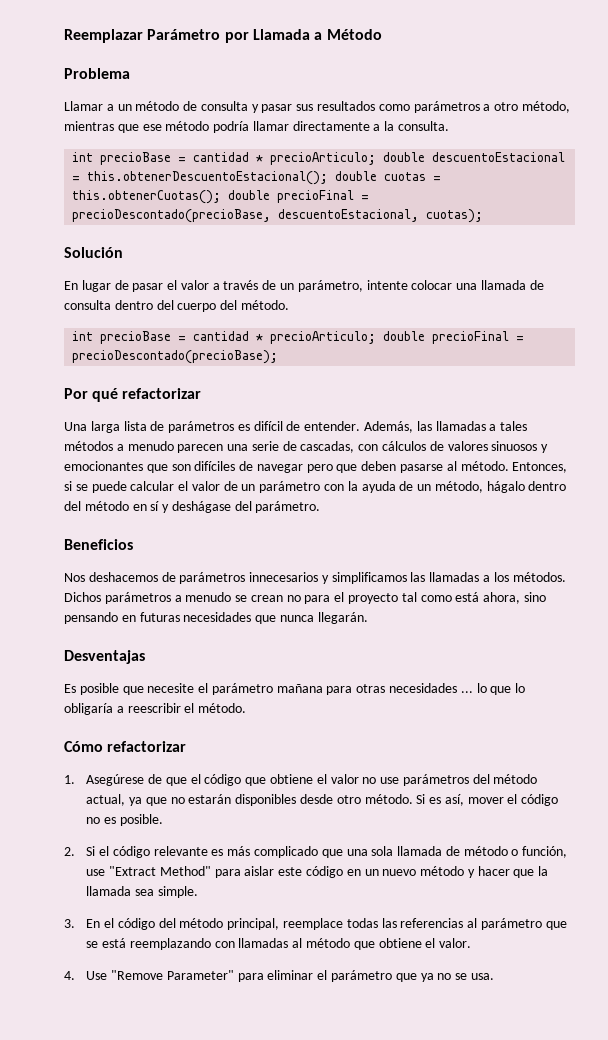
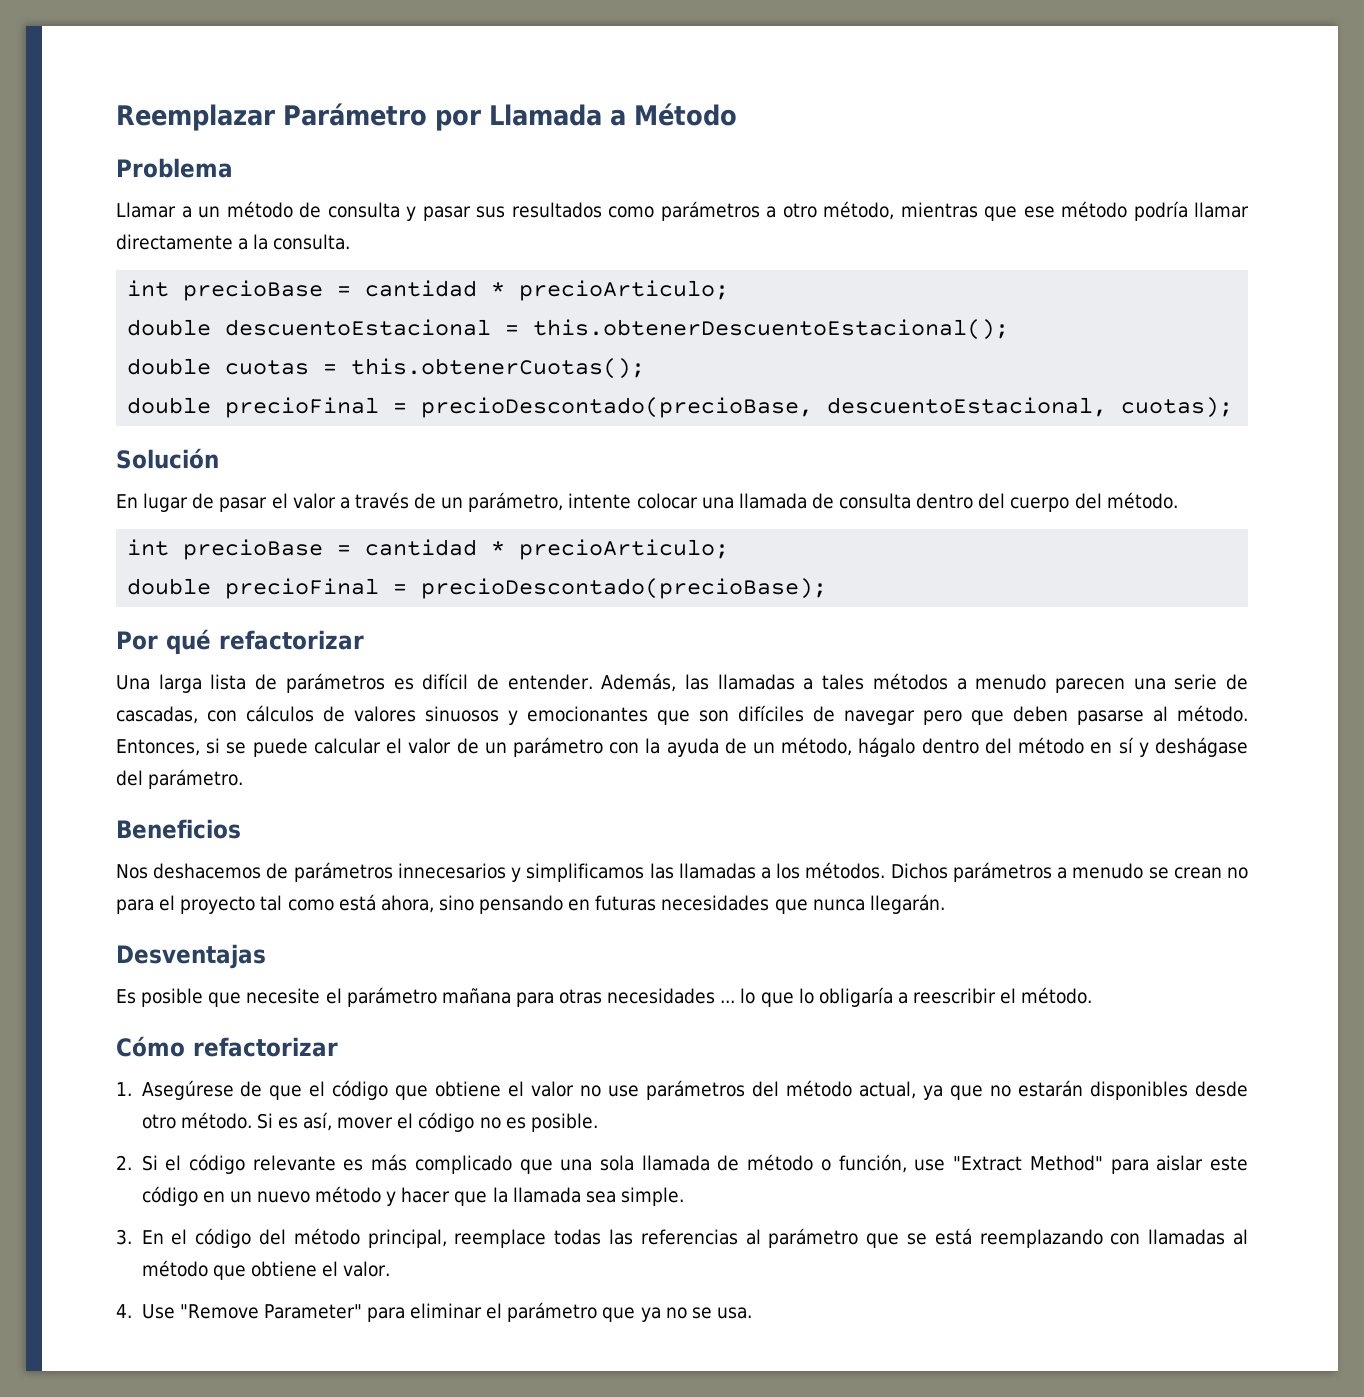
  Llamar a un método de consulta y pasar sus resultados como parámetros a otro método, mientras que ese método podría llamar directamente a la consulta.
- int precioBase = cantidad * precioArticulo; double descuentoEstacional = this.obtenerDescuentoEstacional(); double cuotas = this.obtenerCuotas(); double precioFinal = precioDescontado(precioBase, descuentoEstacional, cuotas);
+ int precioBase = cantidad * precioArticulo;
+ double descuentoEstacional = this.obtenerDescuentoEstacional();
+ double cuotas = this.obtenerCuotas();
+ double precioFinal = precioDescontado(precioBase, descuentoEstacional, cuotas);
  En lugar de pasar el valor a través de un parámetro, intente colocar una llamada de consulta dentro del cuerpo del método.
- int precioBase = cantidad * precioArticulo; double precioFinal = precioDescontado(precioBase);
+ int precioBase = cantidad * precioArticulo;
+ double precioFinal = precioDescontado(precioBase);

